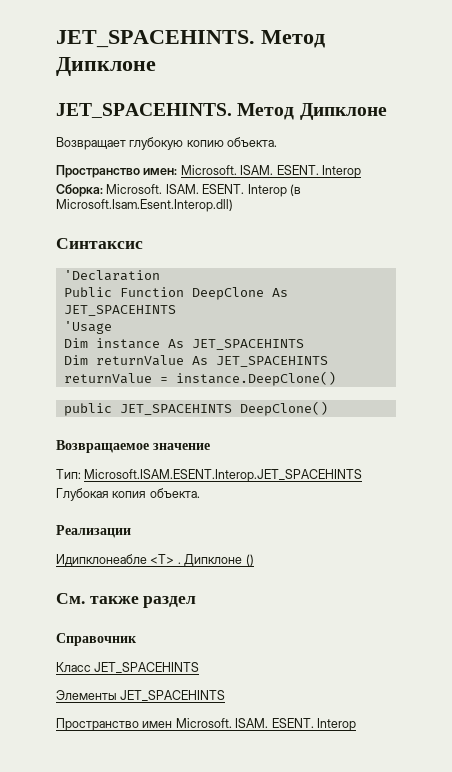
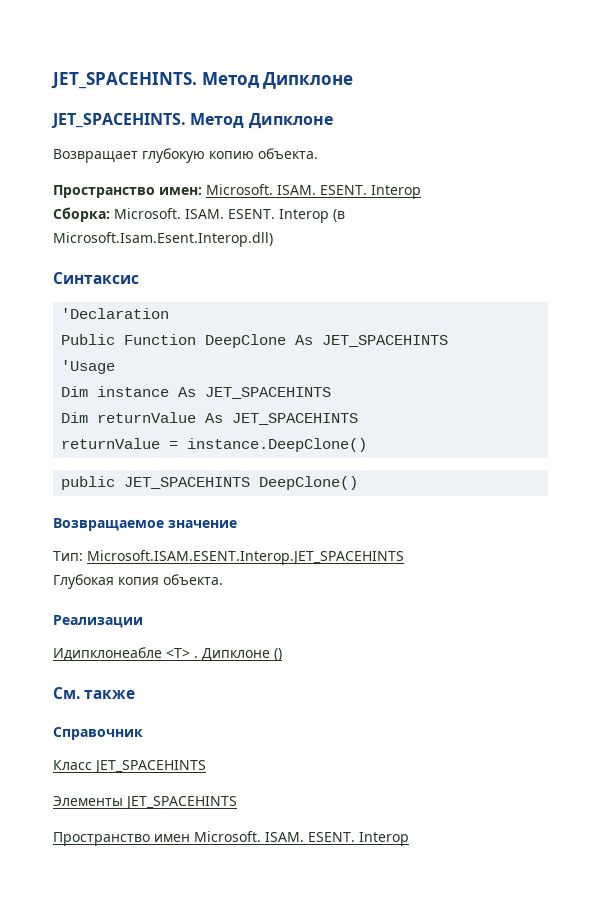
- См. также раздел
+ См. также

